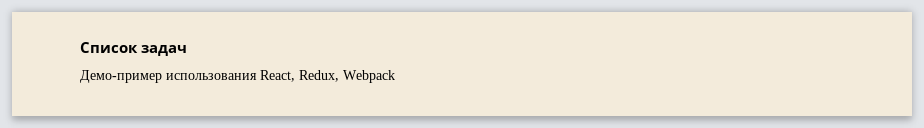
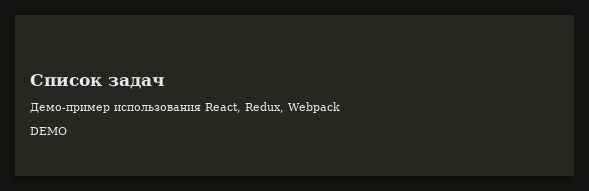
+ DEMO

